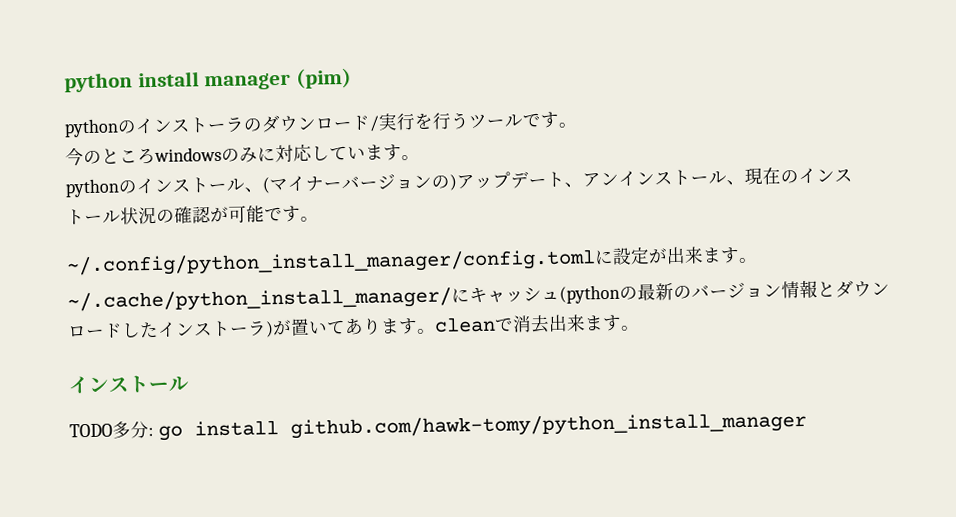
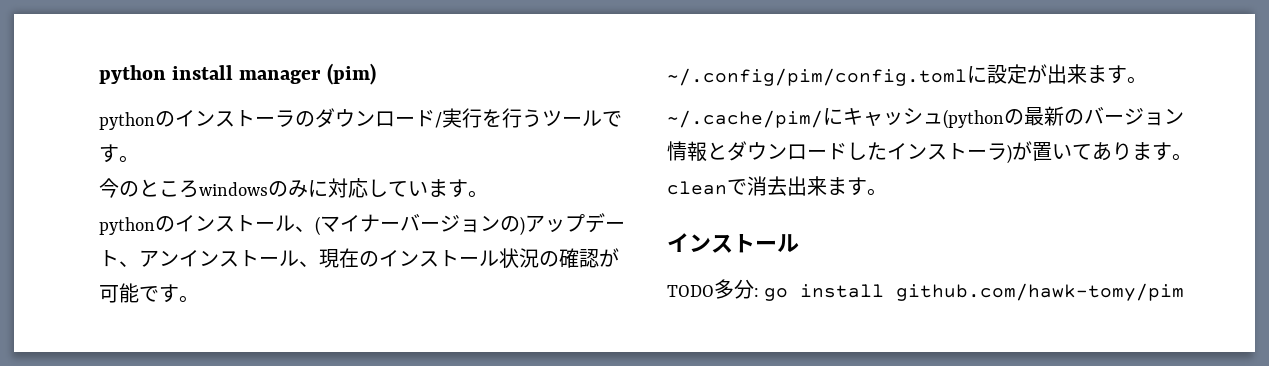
- ~/.config/python_install_manager/config.tomlに設定が出来ます。
+ ~/.config/pim/config.tomlに設定が出来ます。
- ~/.cache/python_install_manager/にキャッシュ(pythonの最新のバージョン情報とダウンロードしたインストーラ)が置いてあります。cleanで消去出来ます。
+ ~/.cache/pim/にキャッシュ(pythonの最新のバージョン情報とダウンロードしたインストーラ)が置いてあります。cleanで消去出来ます。
- TODO多分: go install github.com/hawk-tomy/python_install_manager
+ TODO多分: go install github.com/hawk-tomy/pim

